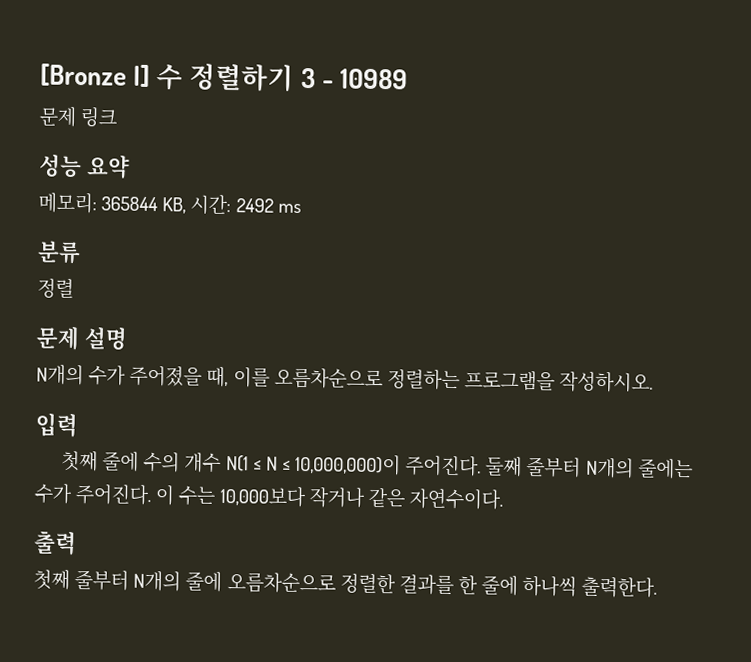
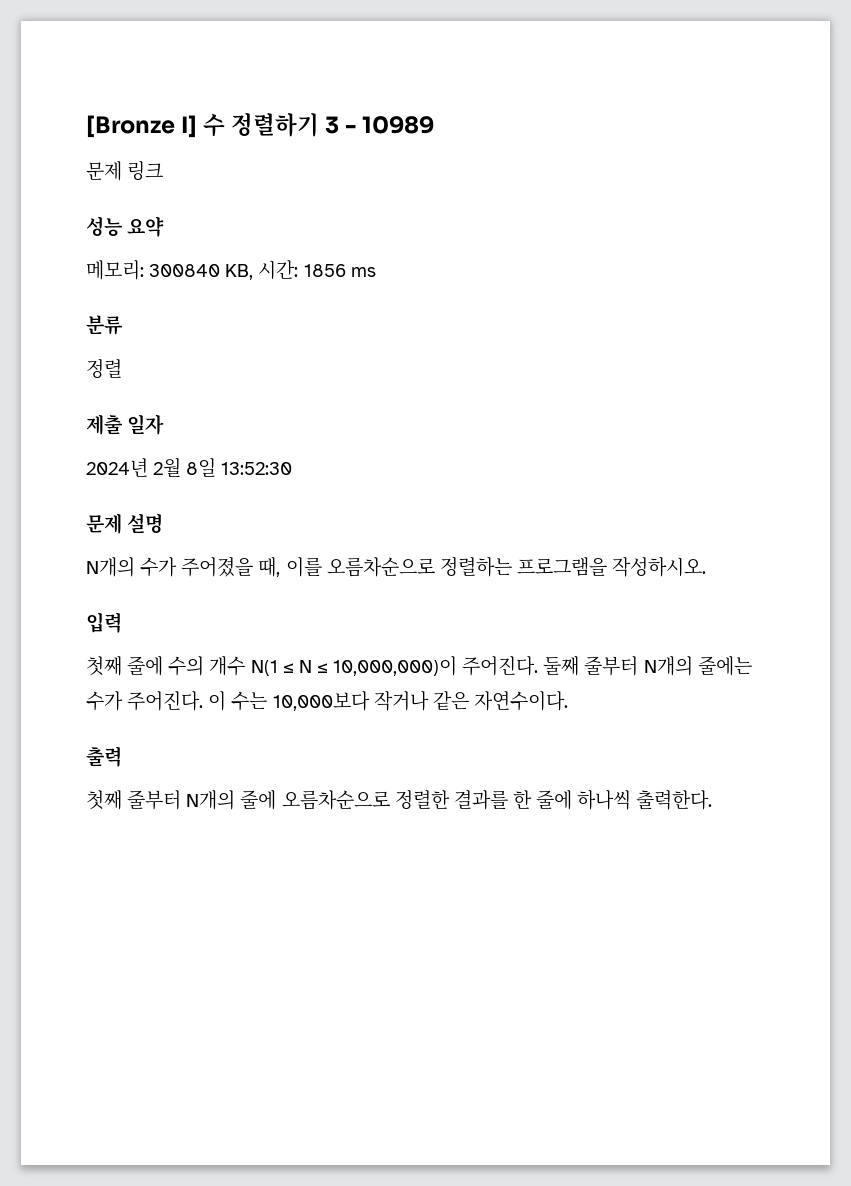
- 메모리: 365844 KB, 시간: 2492 ms
+ 메모리: 300840 KB, 시간: 1856 ms
+ 제출 일자
+ 2024년 2월 8일 13:52:30

